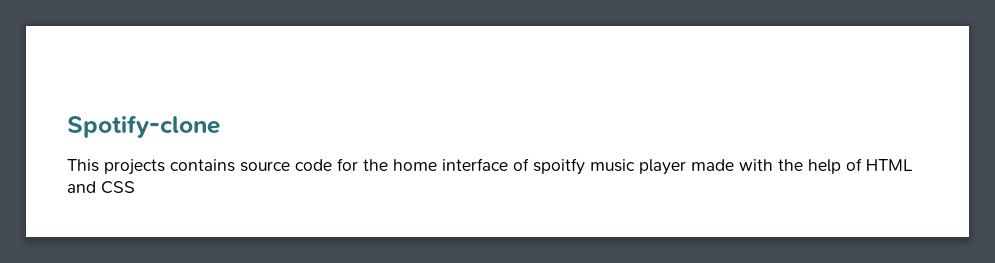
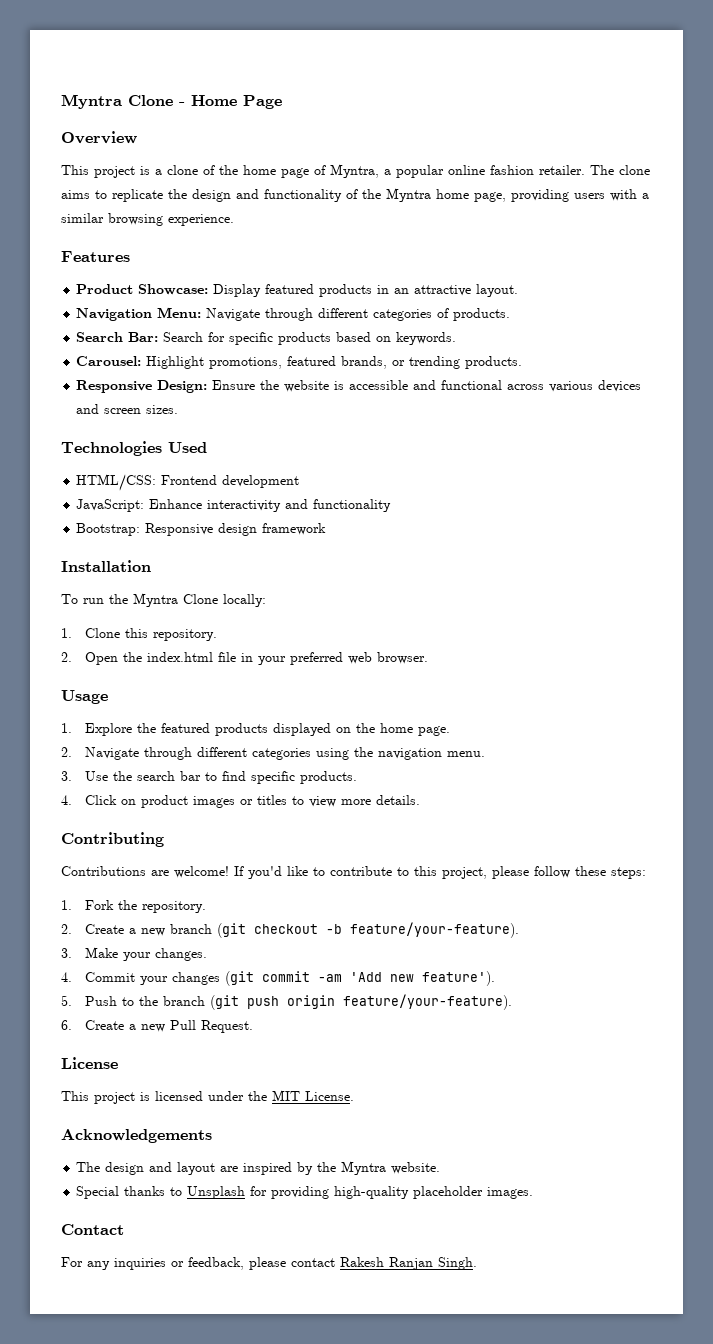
- Spotify-clone
- This projects contains source code for the home interface of spoitfy music player made with the help of HTML and CSS
+ Myntra Clone - Home Page
+ Overview
+ This project is a clone of the home page of Myntra, a popular online fashion retailer. The clone aims to replicate the design and functionality of the Myntra home page, providing users with a similar browsing experience.
+ Features
+ Product Showcase: Display featured products in an attractive layout.
+ Navigation Menu: Navigate through different categories of products.
+ Search Bar: Search for specific products based on keywords.
+ Carousel: Highlight promotions, featured brands, or trending products.
+ Responsive Design: Ensure the website is accessible and functional across various devices and screen sizes.
+ Technologies Used
+ HTML/CSS: Frontend development
+ JavaScript: Enhance interactivity and functionality
+ Bootstrap: Responsive design framework
+ Installation
+ To run the Myntra Clone locally:
+ 1. Clone this repository.
+ 2. Open the index.html file in your preferred web browser.
+ Usage
+ 1. Explore the featured products displayed on the home page.
+ 2. Navigate through different categories using the navigation menu.
+ 3. Use the search bar to find specific products.
+ 4. Click on product images or titles to view more details.
+ Contributing
+ Contributions are welcome! If you'd like to contribute to this project, please follow these steps:
+ 1. Fork the repository.
+ 2. Create a new branch (git checkout -b feature/your-feature).
+ 3. Make your changes.
+ 4. Commit your changes (git commit -am 'Add new feature').
+ 5. Push to the branch (git push origin feature/your-feature).
+ 6. Create a new Pull Request.
+ License
+ This project is licensed under the MIT License.
+ Acknowledgements
+ The design and layout are inspired by the Myntra website.
+ Special thanks to Unsplash for providing high-quality placeholder images.
+ Contact
+ For any inquiries or feedback, please contact Rakesh Ranjan Singh.

